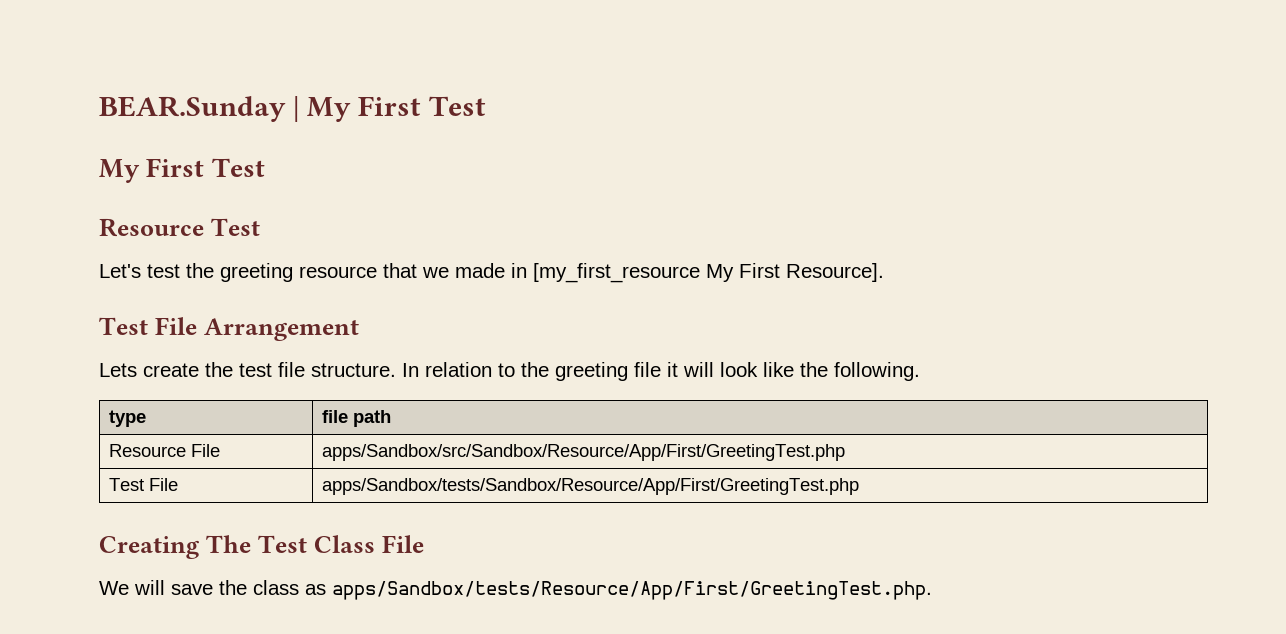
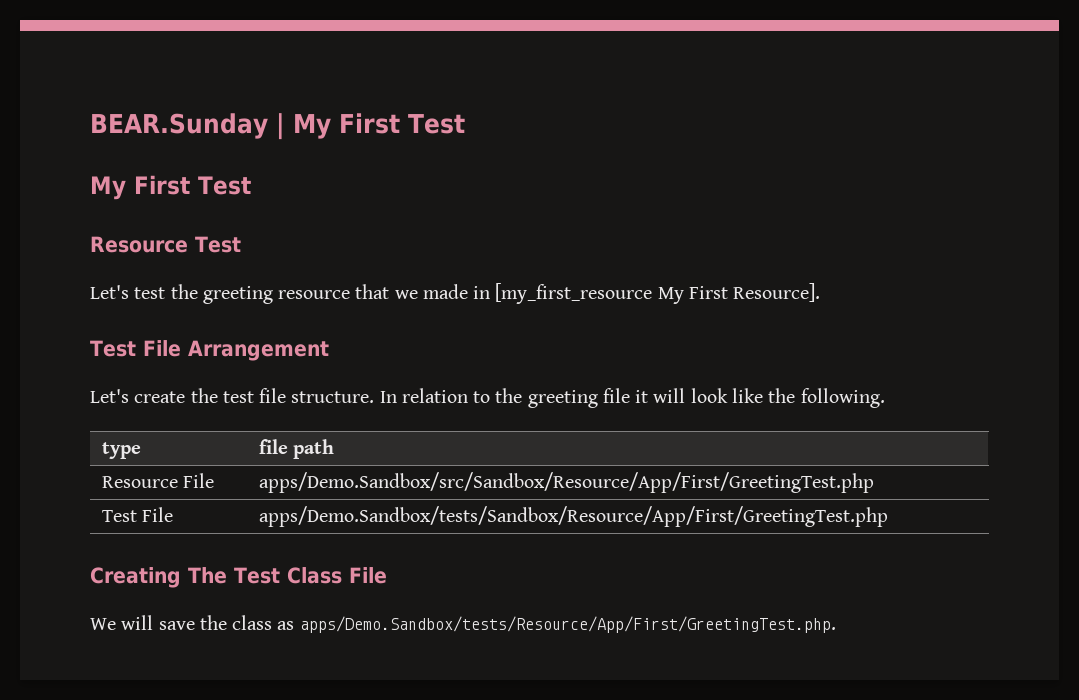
- Lets create the test file structure.
+ Let's create the test file structure.
- Resource File | apps/Sandbox/src/Sandbox/Resource/App/First/GreetingTest.php
+ Resource File | apps/Demo.Sandbox/src/Sandbox/Resource/App/First/GreetingTest.php
- Test File | apps/Sandbox/tests/Sandbox/Resource/App/First/GreetingTest.php
+ Test File | apps/Demo.Sandbox/tests/Sandbox/Resource/App/First/GreetingTest.php
- We will save the class as apps/Sandbox/tests/Resource/App/First/GreetingTest.php.
+ We will save the class as apps/Demo.Sandbox/tests/Resource/App/First/GreetingTest.php.

